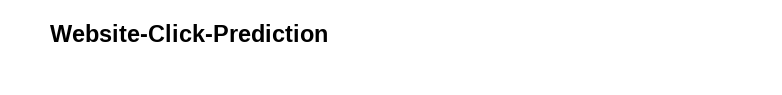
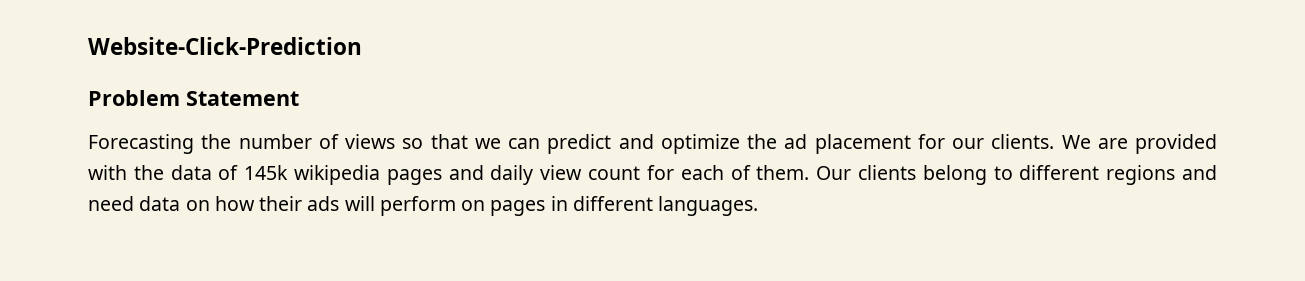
+ Problem Statement
+ Forecasting the number of views so that we can predict and optimize the ad placement for our clients. We are provided with the data of 145k wikipedia pages and daily view count for each of them. Our clients belong to different regions and need data on how their ads will perform on pages in different languages.

